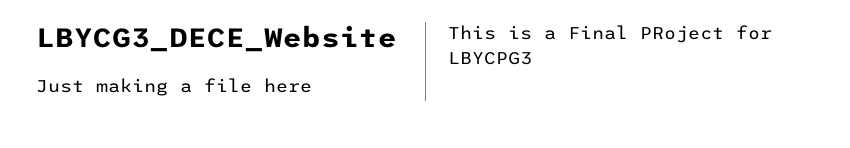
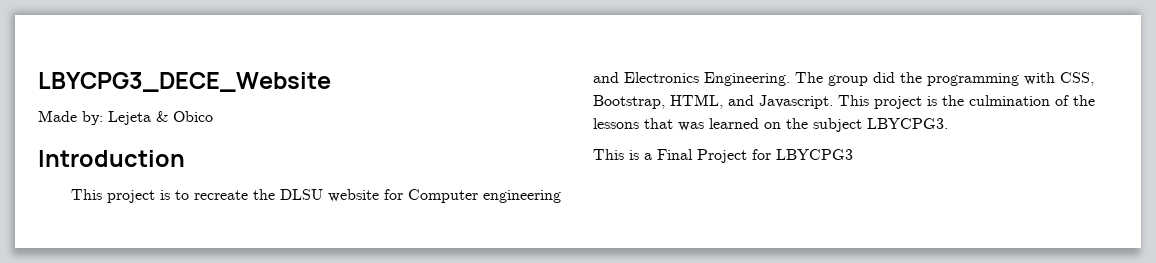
- LBYCG3_DECE_Website
- Just making a file here
+ LBYCPG3_DECE_Website
+ Made by: Lejeta & Obico
+ Introduction
+ This project is to recreate the DLSU website for Computer engineering and Electronics Engineering. The group did the programming with CSS, Bootstrap, HTML, and Javascript. This project is the culmination of the lessons that was learned on the subject LBYCPG3.
- This is a Final PRoject for LBYCPG3
+ This is a Final Project for LBYCPG3

